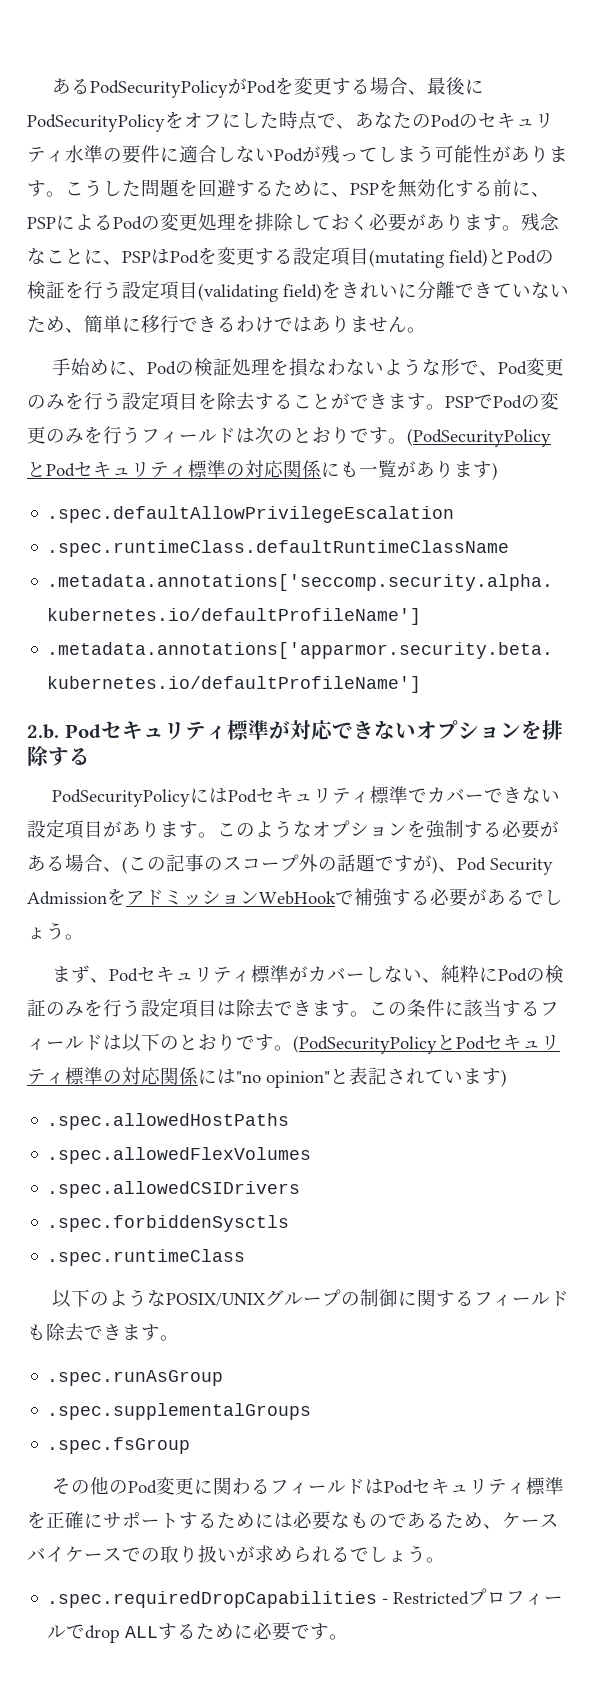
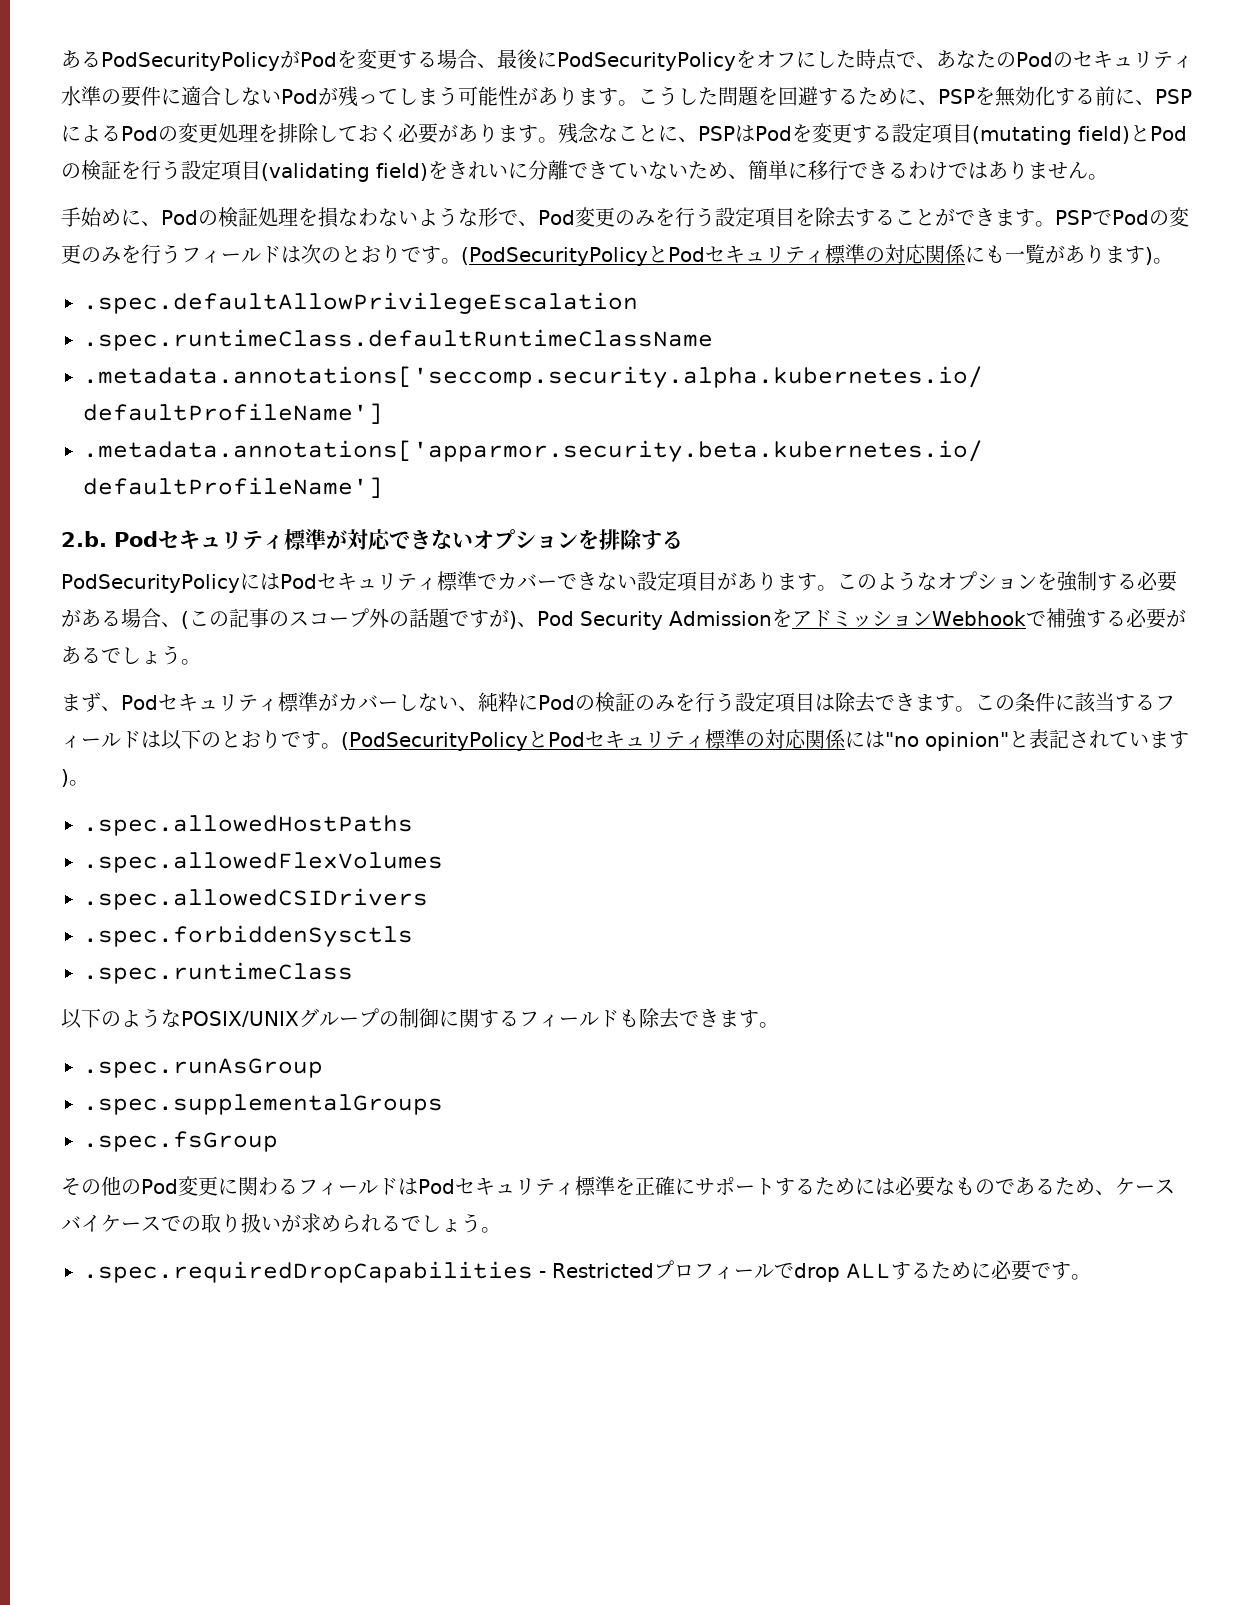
- (PodSecurityPolicyとPodセキュリティ標準の対応関係にも一覧があります)
+ (PodSecurityPolicyとPodセキュリティ標準の対応関係にも一覧があります)。
- このようなオプションを強制する必要がある場合、(この記事のスコープ外の話題ですが)、Pod Security AdmissionをアドミッションWebHookで補強する必要があるでしょう。
+ このようなオプションを強制する必要がある場合、(この記事のスコープ外の話題ですが)、Pod Security AdmissionをアドミッションWebhookで補強する必要があるでしょう。
- (PodSecurityPolicyとPodセキュリティ標準の対応関係には"no opinion"と表記されています)
+ (PodSecurityPolicyとPodセキュリティ標準の対応関係には"no opinion"と表記されています)。

